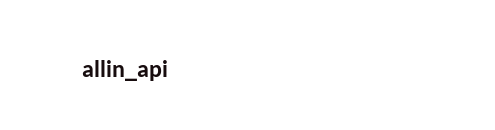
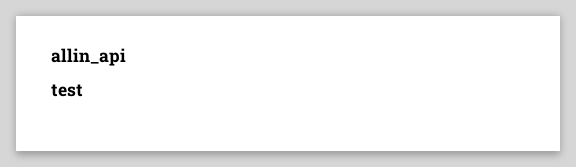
+ test

